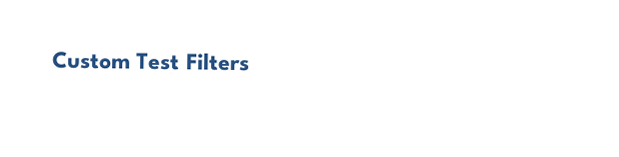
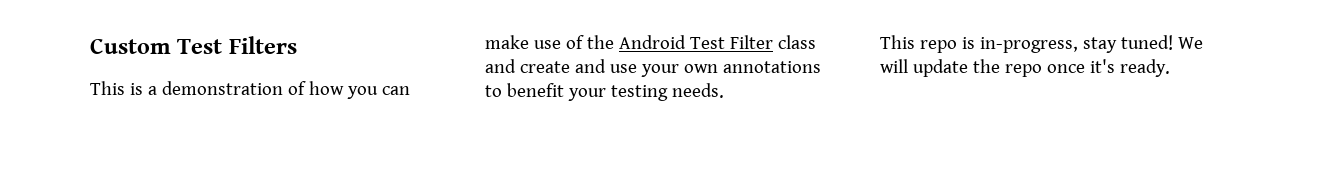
+ This is a demonstration of how you can make use of the Android Test Filter class and create and use your own annotations to benefit your testing needs.
+ This repo is in-progress, stay tuned! We will update the repo once it's ready.

